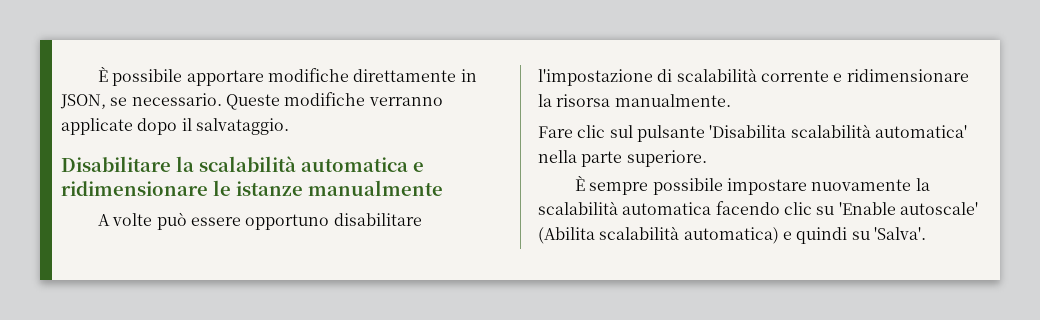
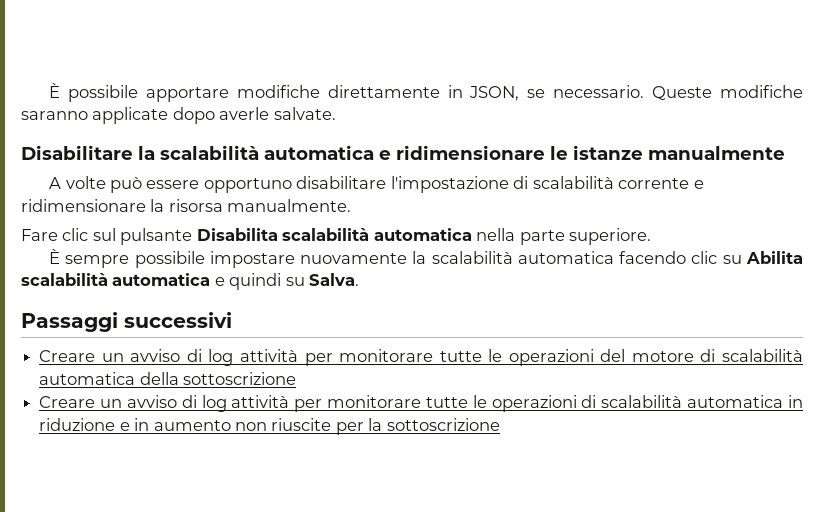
- Queste modifiche verranno applicate dopo il salvataggio.
+ Queste modifiche saranno applicate dopo averle salvate.
- Fare clic sul pulsante 'Disabilita scalabilità automatica' nella parte superiore.
+ Fare clic sul pulsante Disabilita scalabilità automatica nella parte superiore.
- È sempre possibile impostare nuovamente la scalabilità automatica facendo clic su 'Enable autoscale' (Abilita scalabilità automatica) e quindi su 'Salva'.
+ È sempre possibile impostare nuovamente la scalabilità automatica facendo clic su Abilita scalabilità automatica e quindi su Salva.
+ Passaggi successivi
+ Creare un avviso di log attività per monitorare tutte le operazioni del motore di scalabilità automatica della sottoscrizione
+ Creare un avviso di log attività per monitorare tutte le operazioni di scalabilità automatica in riduzione e in aumento non riuscite per la sottoscrizione

